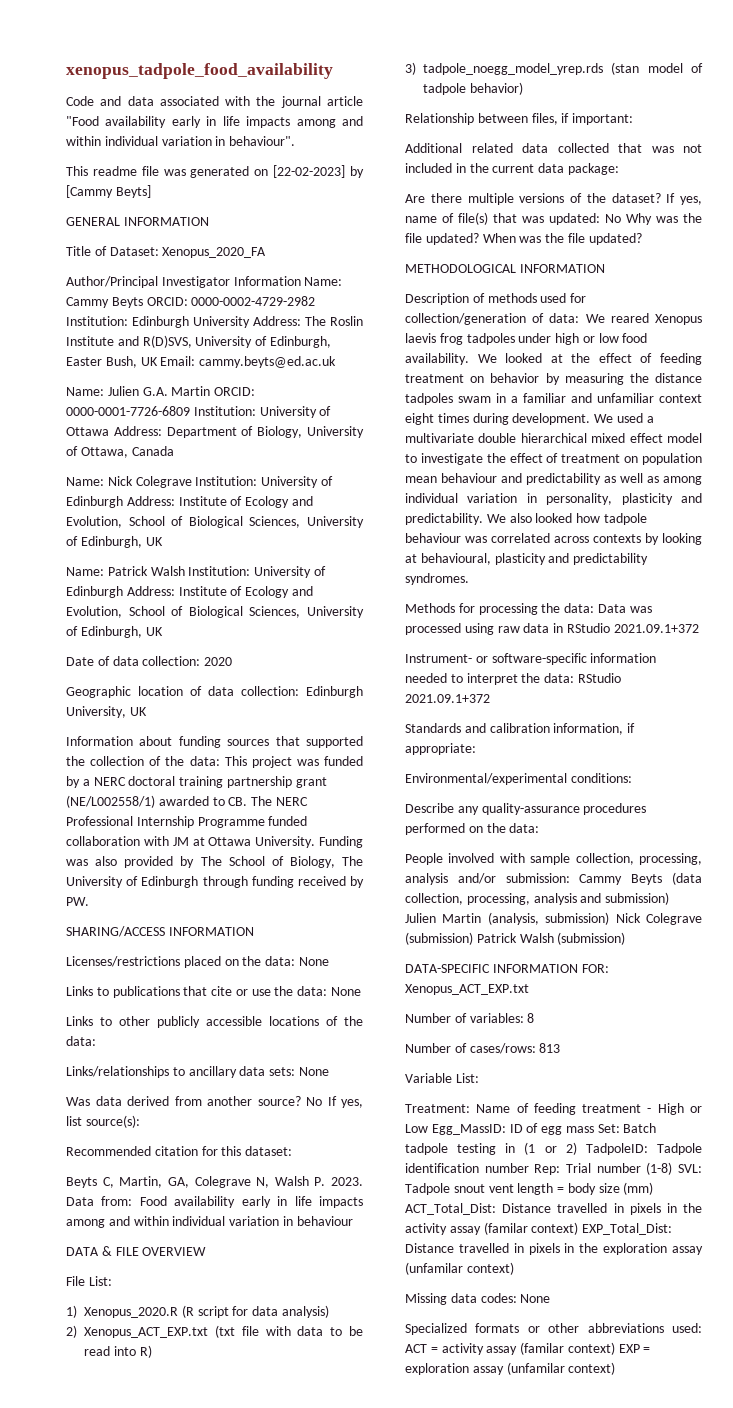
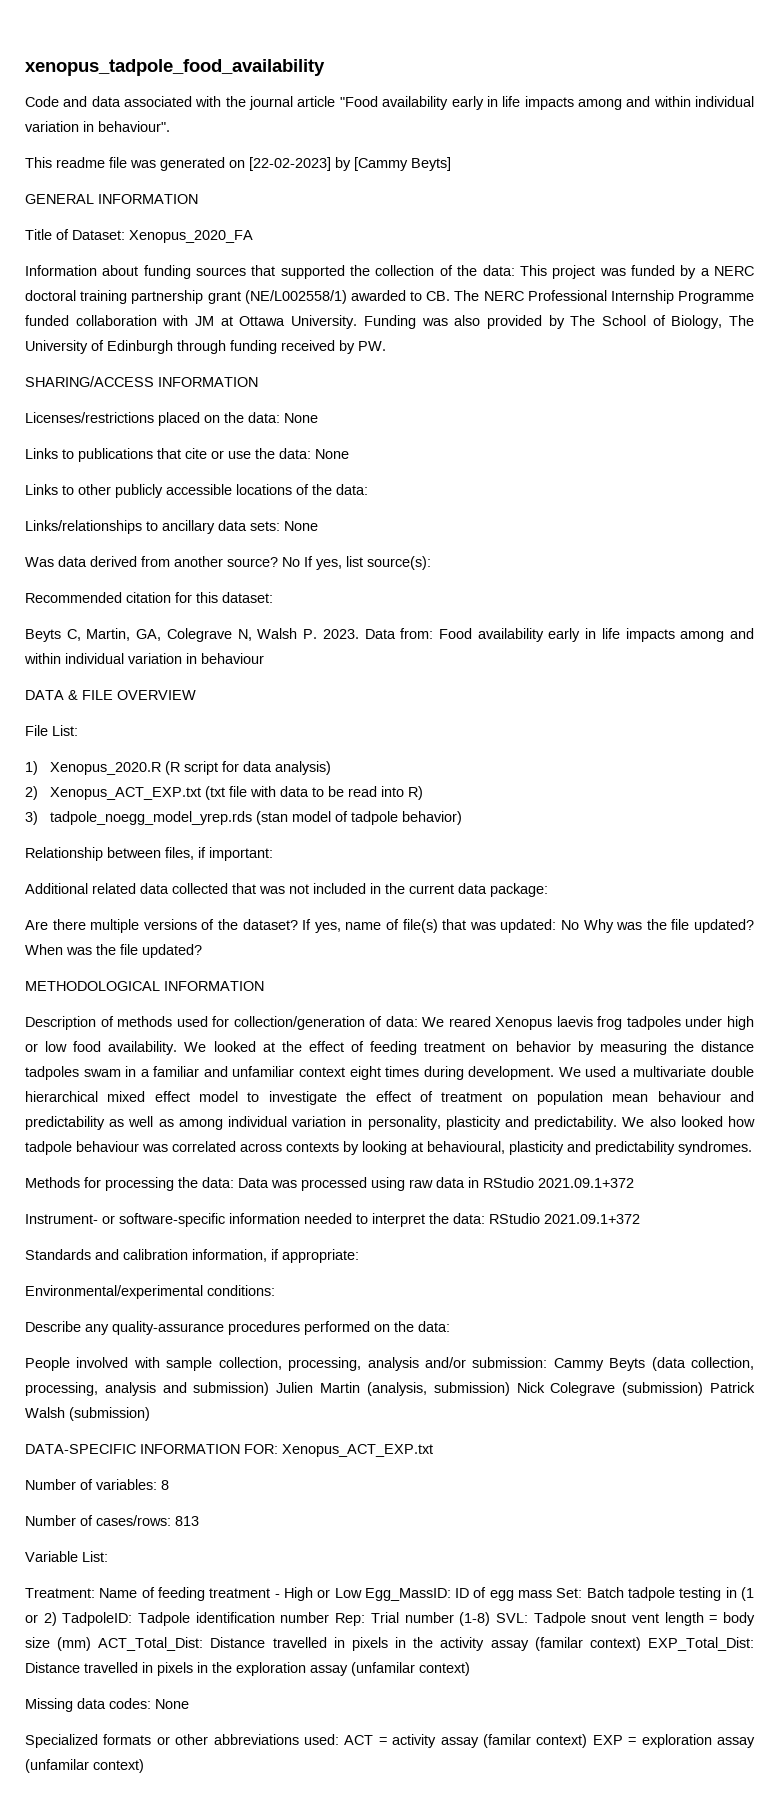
- Author/Principal Investigator Information Name: Cammy Beyts ORCID: 0000-0002-4729-2982 Institution: Edinburgh University Address: The Roslin Institute and R(D)SVS, University of Edinburgh, Easter Bush, UK Email: cammy.beyts@ed.ac.uk
- Name: Julien G.A. Martin ORCID: 0000-0001-7726-6809 Institution: University of Ottawa Address: Department of Biology, University of Ottawa, Canada
- Name: Nick Colegrave Institution: University of Edinburgh Address: Institute of Ecology and Evolution, School of Biological Sciences, University of Edinburgh, UK
- Name: Patrick Walsh Institution: University of Edinburgh Address: Institute of Ecology and Evolution, School of Biological Sciences, University of Edinburgh, UK
- Date of data collection: 2020
- Geographic location of data collection: Edinburgh University, UK

